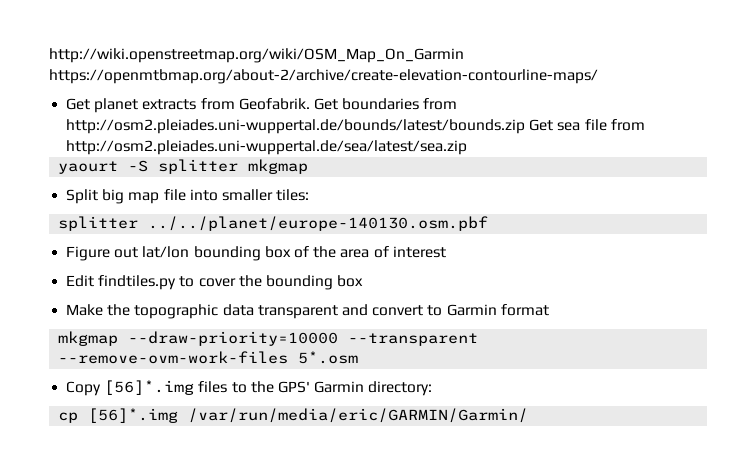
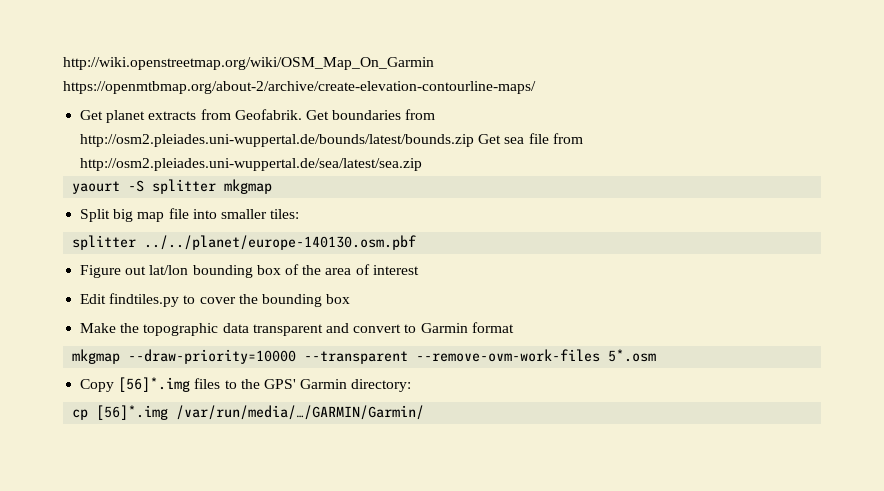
- cp [56]*.img /var/run/media/eric/GARMIN/Garmin/
+ cp [56]*.img /var/run/media/…/GARMIN/Garmin/

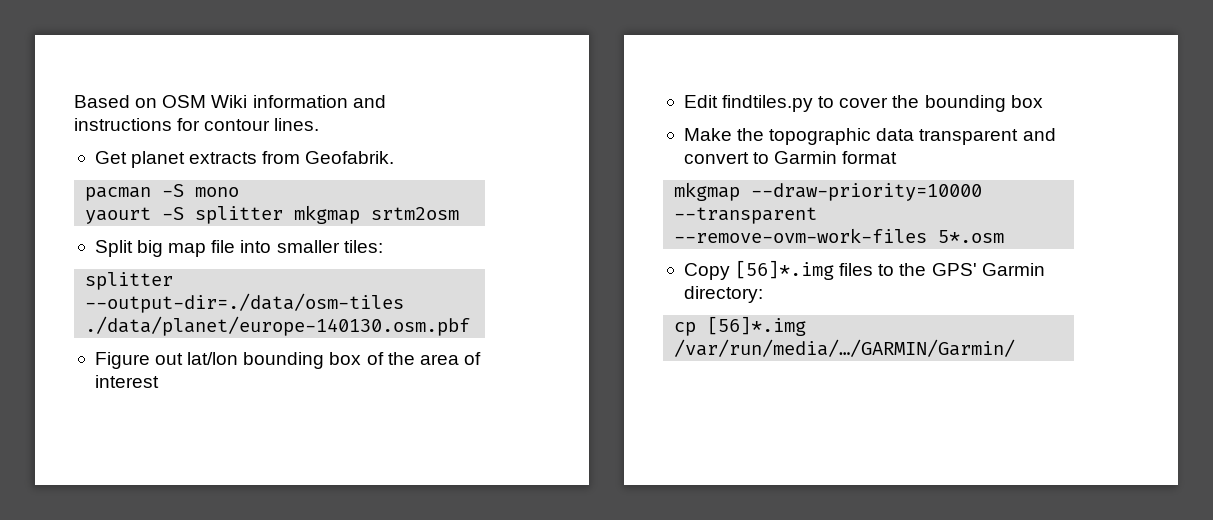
- http://wiki.openstreetmap.org/wiki/OSM_Map_On_Garmin https://openmtbmap.org/about-2/archive/create-elevation-contourline-maps/
+ Based on OSM Wiki information and instructions for contour lines.
- Get planet extracts from Geofabrik. Get boundaries from http://osm2.pleiades.uni-wuppertal.de/bounds/latest/bounds.zip Get sea file from http://osm2.pleiades.uni-wuppertal.de/sea/latest/sea.zip
+ Get planet extracts from Geofabrik.
+ pacman -S mono
- yaourt -S splitter mkgmap
+ yaourt -S splitter mkgmap srtm2osm
- splitter ../../planet/europe-140130.osm.pbf
+ splitter --output-dir=./data/osm-tiles ./data/planet/europe-140130.osm.pbf

